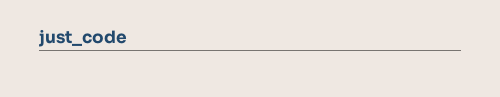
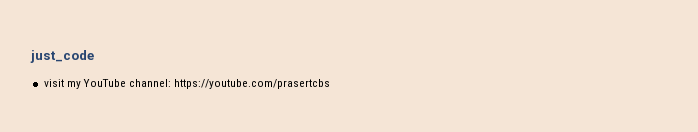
+ visit my YouTube channel: https://youtube.com/prasertcbs

